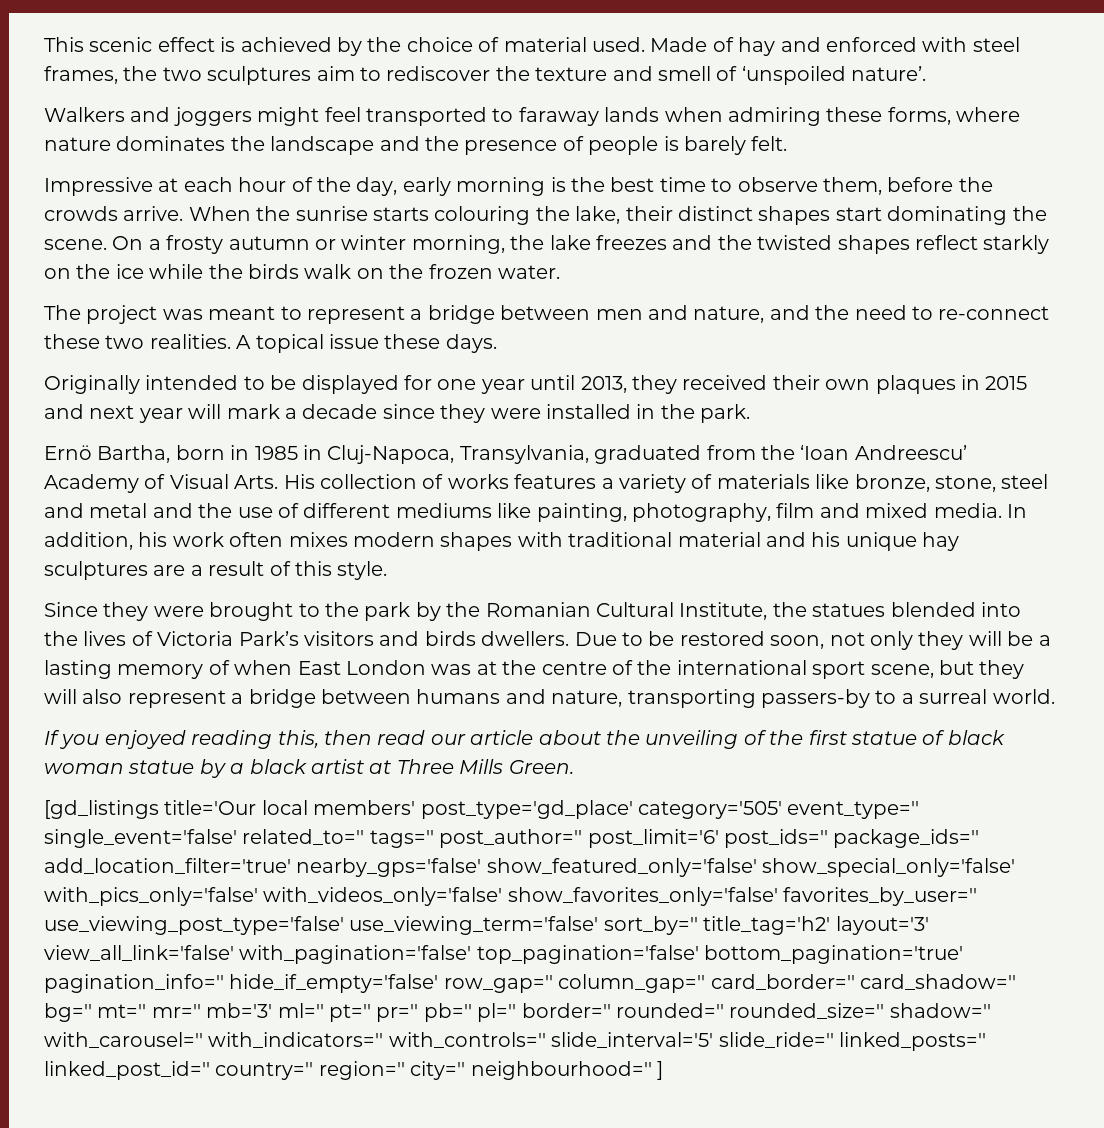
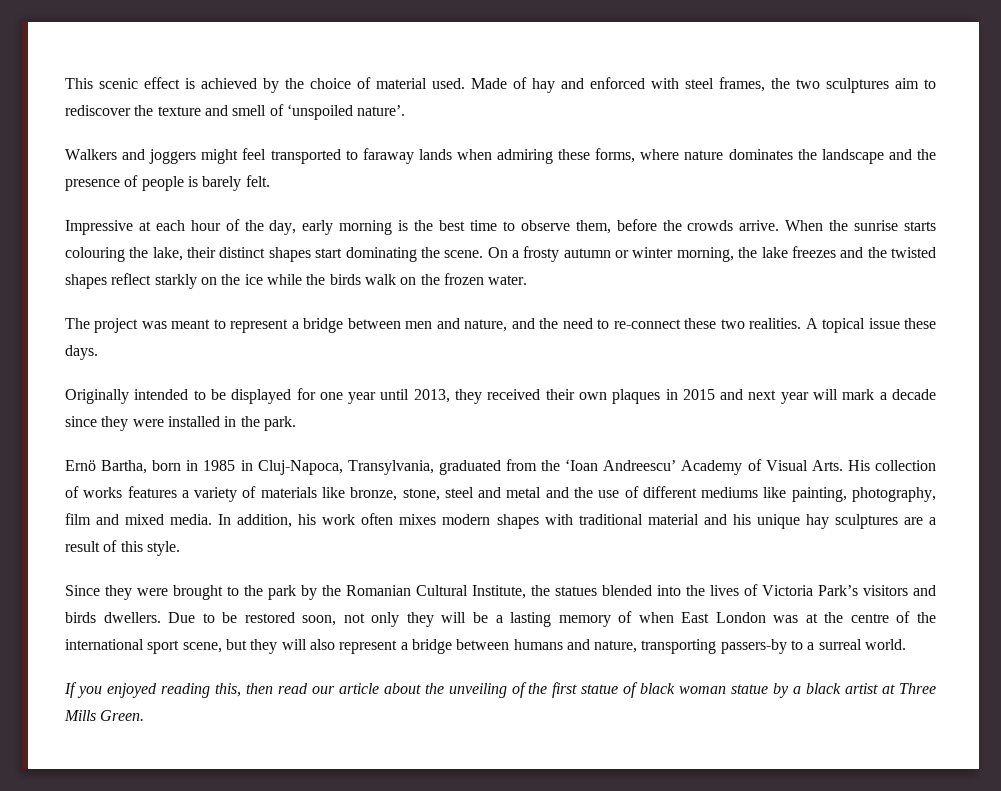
- [gd_listings title='Our local members' post_type='gd_place' category='505' event_type='' single_event='false' related_to='' tags='' post_author='' post_limit='6' post_ids='' package_ids='' add_location_filter='true' nearby_gps='false' show_featured_only='false' show_special_only='false' with_pics_only='false' with_videos_only='false' show_favorites_only='false' favorites_by_user='' use_viewing_post_type='false' use_viewing_term='false' sort_by='' title_tag='h2' layout='3' view_all_link='false' with_pagination='false' top_pagination='false' bottom_pagination='true' pagination_info='' hide_if_empty='false' row_gap='' column_gap='' card_border='' card_shadow='' bg='' mt='' mr='' mb='3' ml='' pt='' pr='' pb='' pl='' border='' rounded='' rounded_size='' shadow='' with_carousel='' with_indicators='' with_controls='' slide_interval='5' slide_ride='' linked_posts='' linked_post_id='' country='' region='' city='' neighbourhood='' ]

